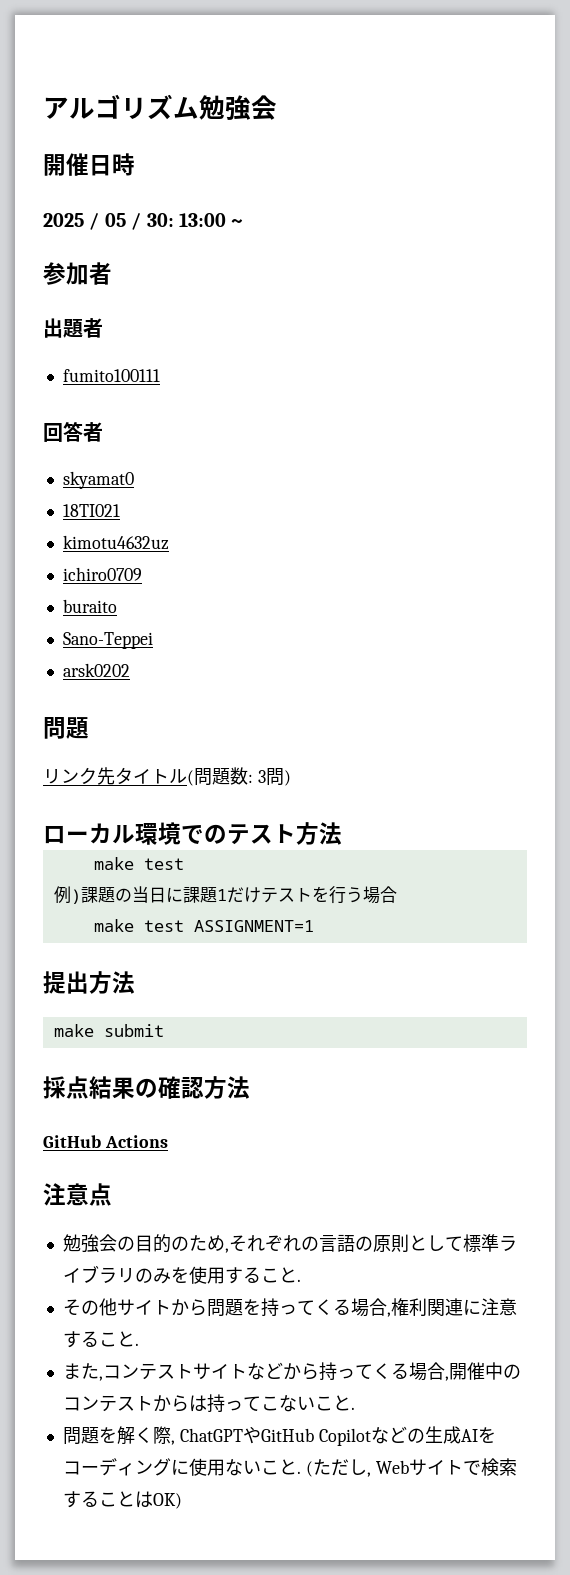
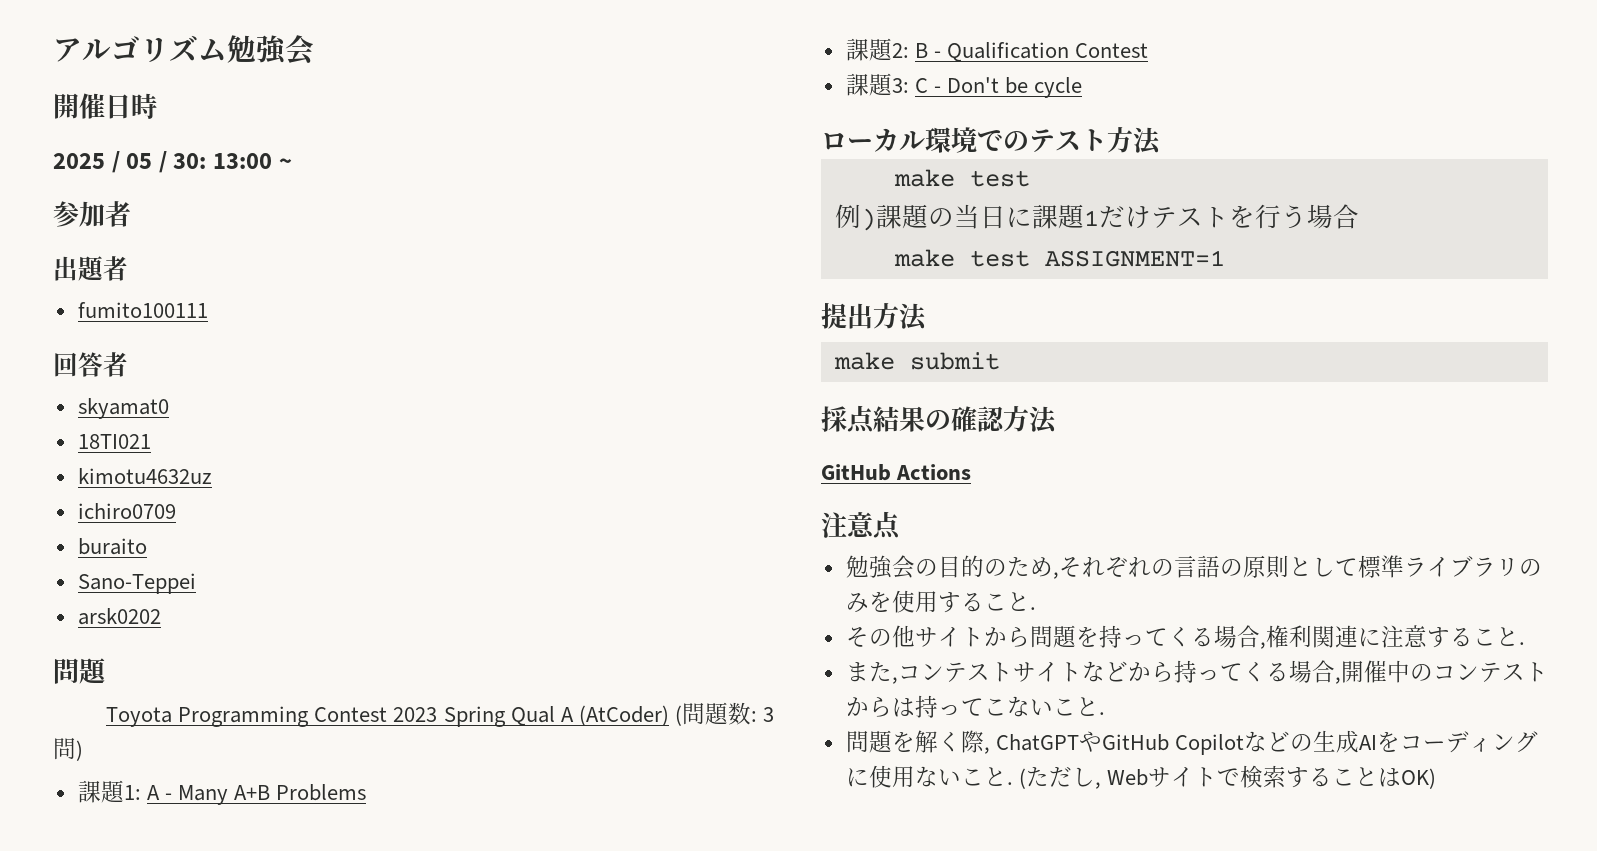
- リンク先タイトル(問題数: 3問)
+ Toyota Programming Contest 2023 Spring Qual A (AtCoder) (問題数: 3問)
+ 課題1: A - Many A+B Problems
+ 課題2: B - Qualification Contest
+ 課題3: C - Don't be cycle

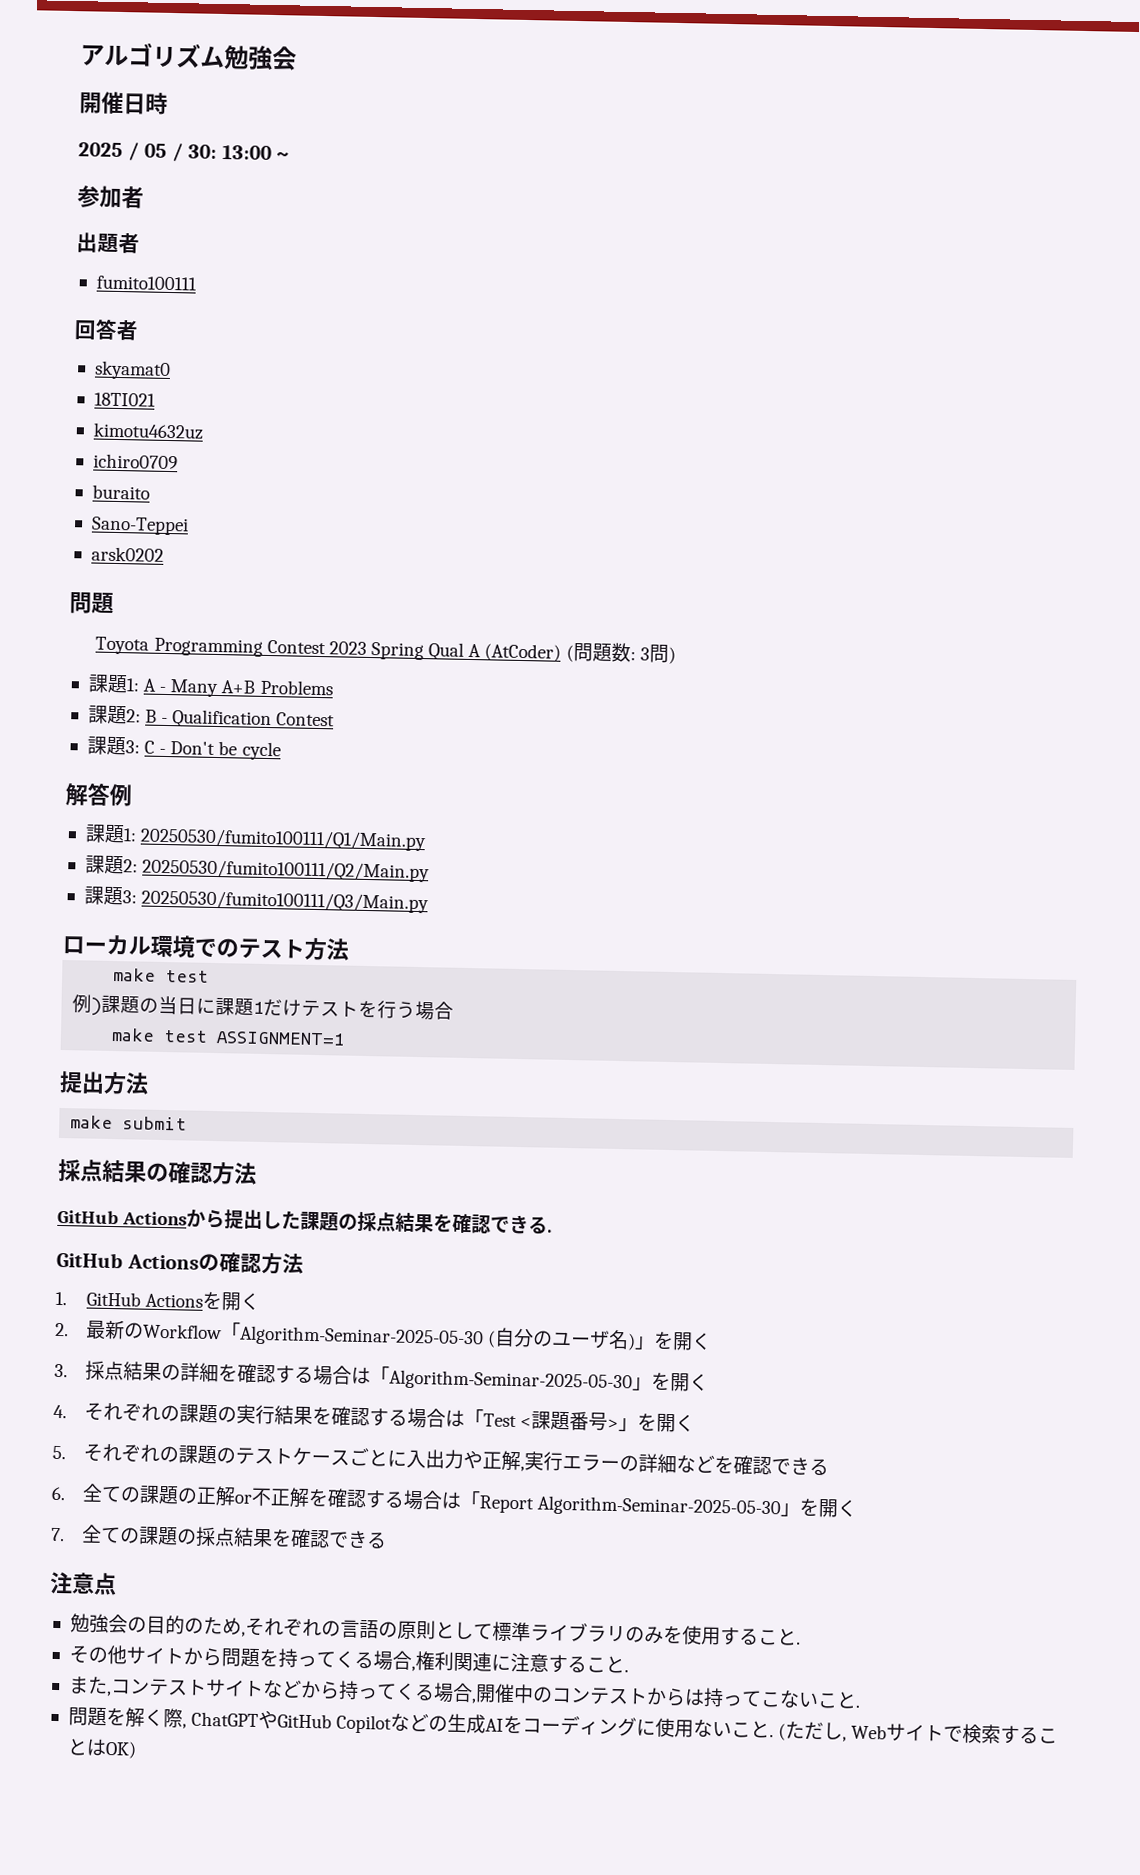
+ 解答例
+ 課題1: 20250530/fumito100111/Q1/Main.py
+ 課題2: 20250530/fumito100111/Q2/Main.py
+ 課題3: 20250530/fumito100111/Q3/Main.py
- GitHub Actions
+ GitHub Actionsから提出した課題の採点結果を確認できる.
+ GitHub Actionsの確認方法
+ 1. GitHub Actionsを開く
+ 2.最新のWorkflow「Algorithm-Seminar-2025-05-30 (自分のユーザ名)」を開く
+ 3.採点結果の詳細を確認する場合は「Algorithm-Seminar-2025-05-30」を開く
+ 4.それぞれの課題の実行結果を確認する場合は「Test <課題番号>」を開く
+ 5.それぞれの課題のテストケースごとに入出力や正解,実行エラーの詳細などを確認できる
+ 6.全ての課題の正解or不正解を確認する場合は「Report Algorithm-Seminar-2025-05-30」を開く
+ 7.全ての課題の採点結果を確認できる

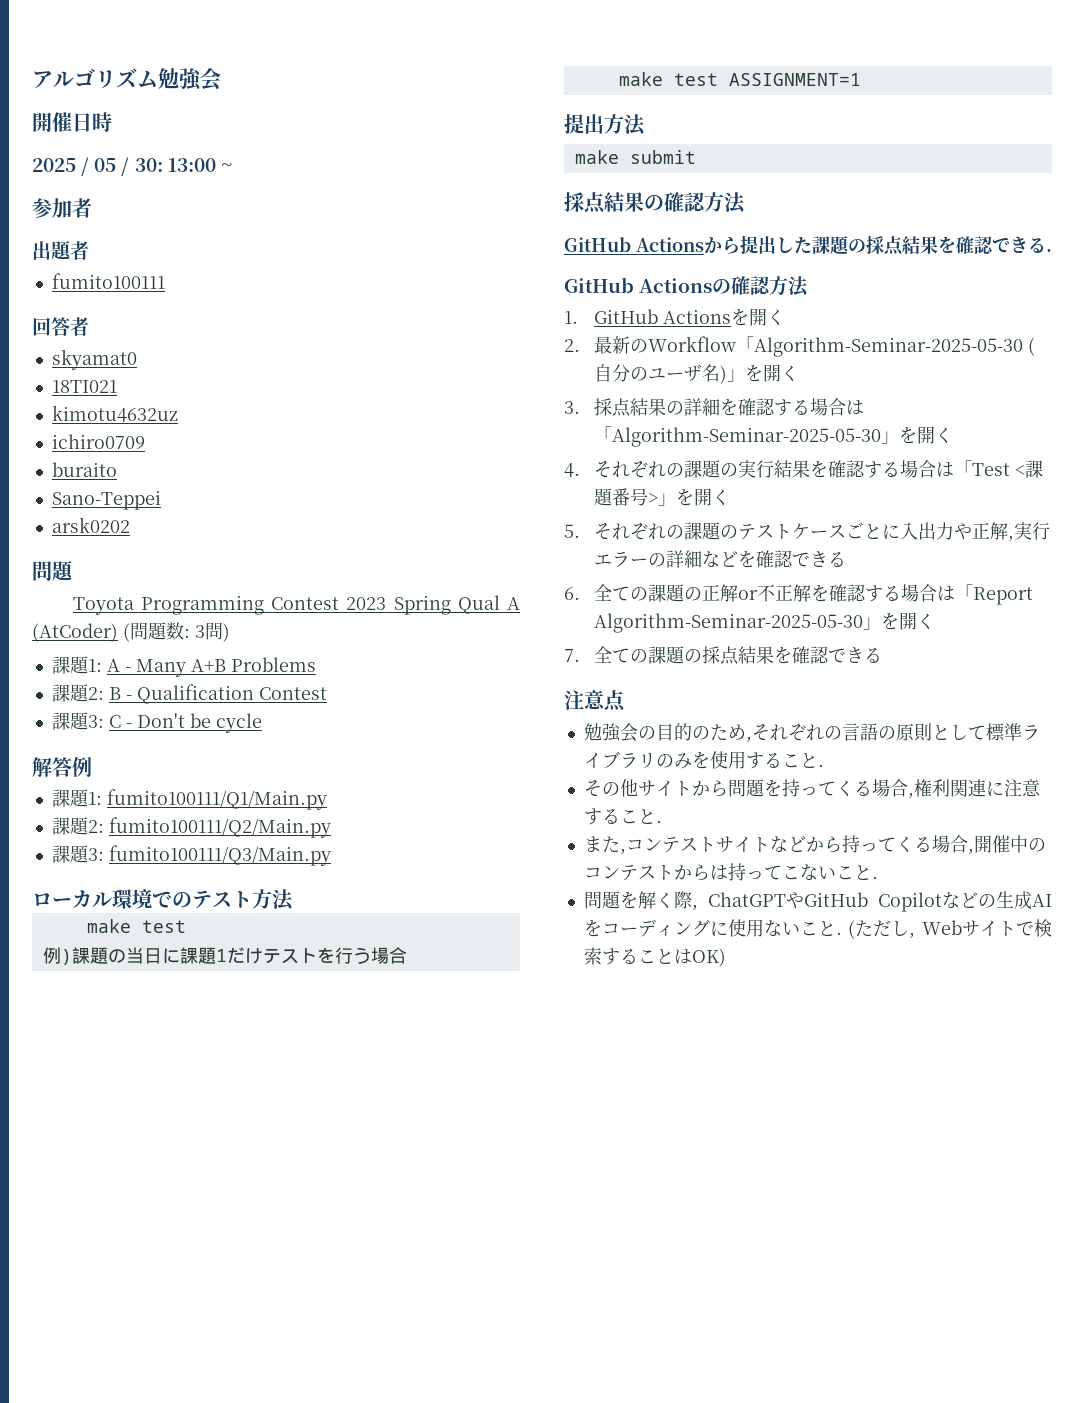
- 課題1: 20250530/fumito100111/Q1/Main.py
- 課題2: 20250530/fumito100111/Q2/Main.py
- 課題3: 20250530/fumito100111/Q3/Main.py
+ 課題1: fumito100111/Q1/Main.py
+ 課題2: fumito100111/Q2/Main.py
+ 課題3: fumito100111/Q3/Main.py

